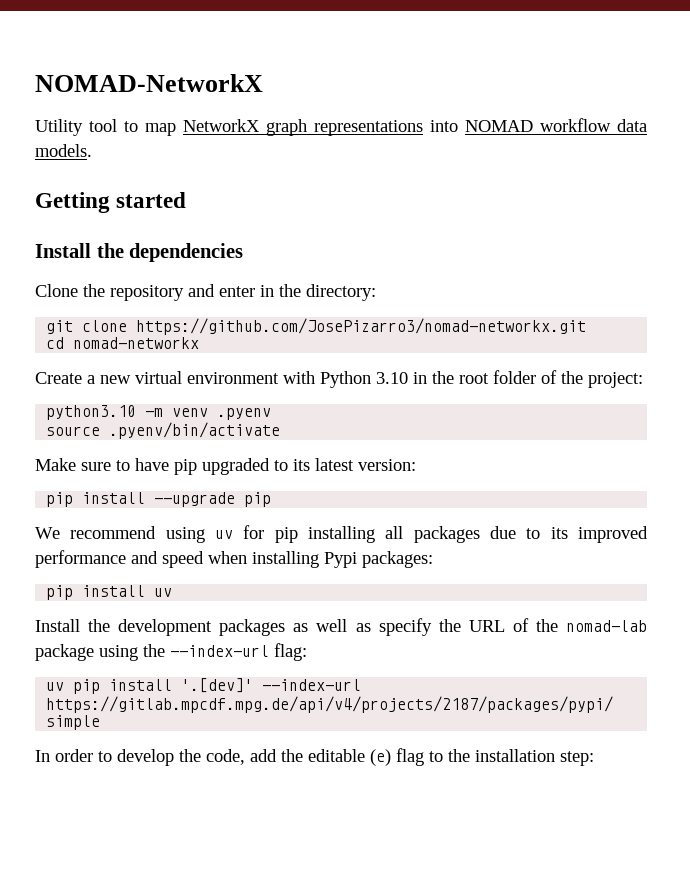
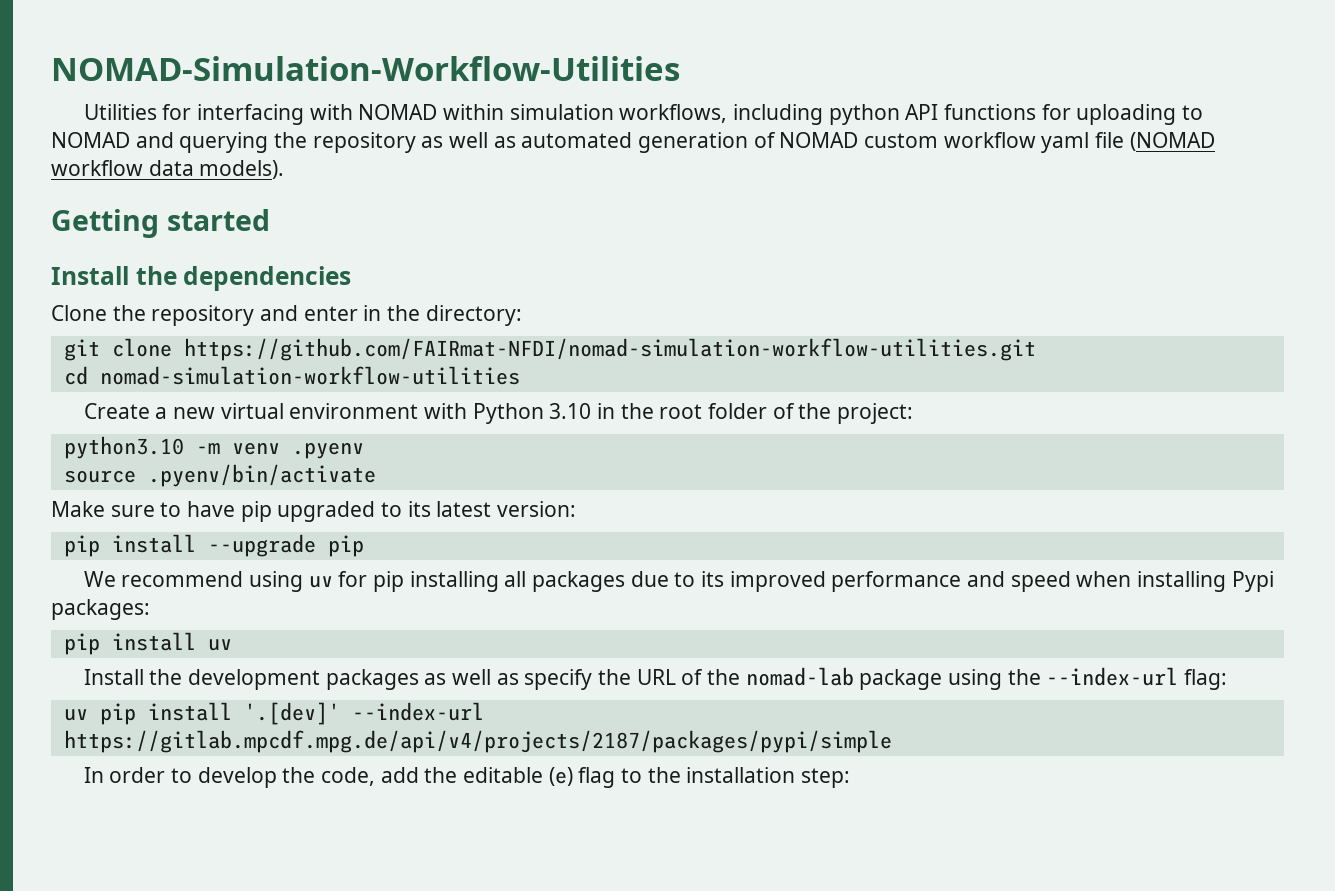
- NOMAD-NetworkX
- Utility tool to map NetworkX graph representations into NOMAD workflow data models.
+ NOMAD-Simulation-Workflow-Utilities
+ Utilities for interfacing with NOMAD within simulation workflows, including python API functions for uploading to NOMAD and querying the repository as well as automated generation of NOMAD custom workflow yaml file (NOMAD workflow data models).
- git clone https://github.com/JosePizarro3/nomad-networkx.git
+ git clone https://github.com/FAIRmat-NFDI/nomad-simulation-workflow-utilities.git
- cd nomad-networkx
+ cd nomad-simulation-workflow-utilities

